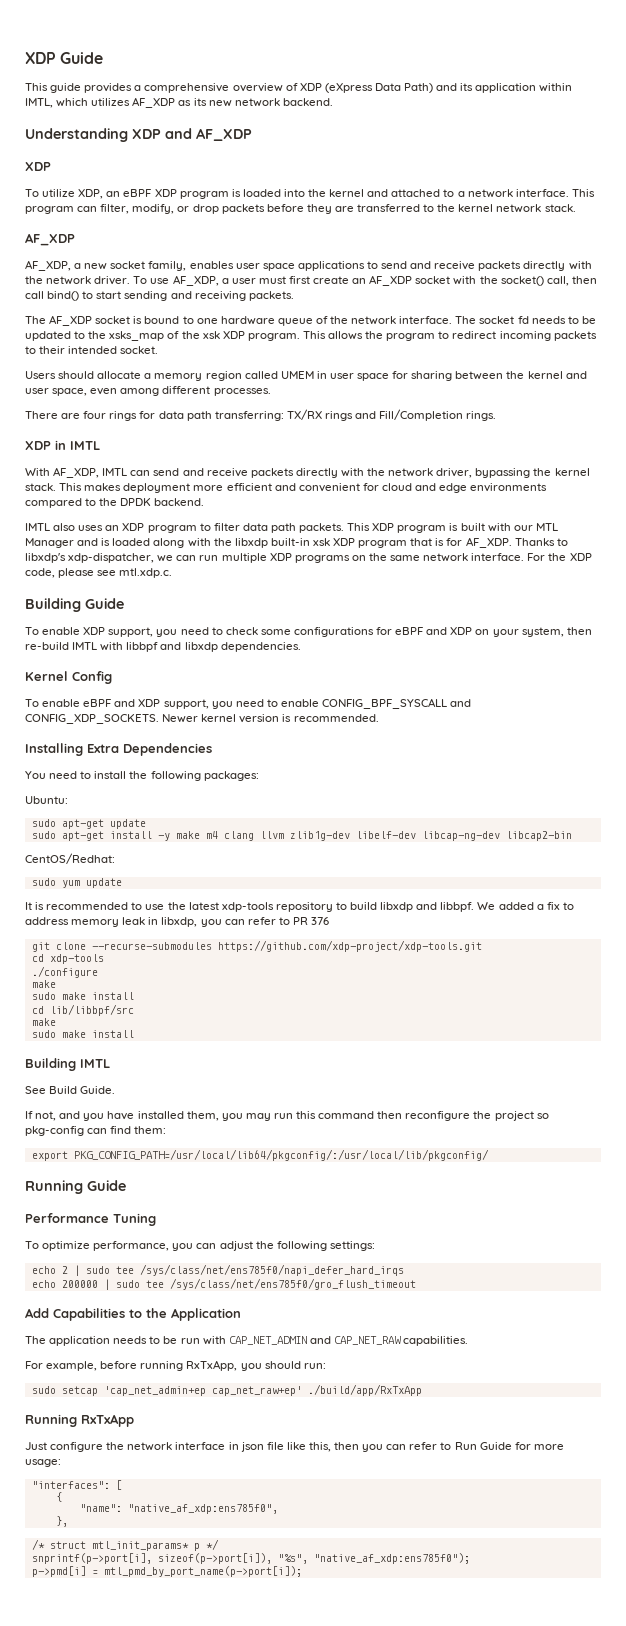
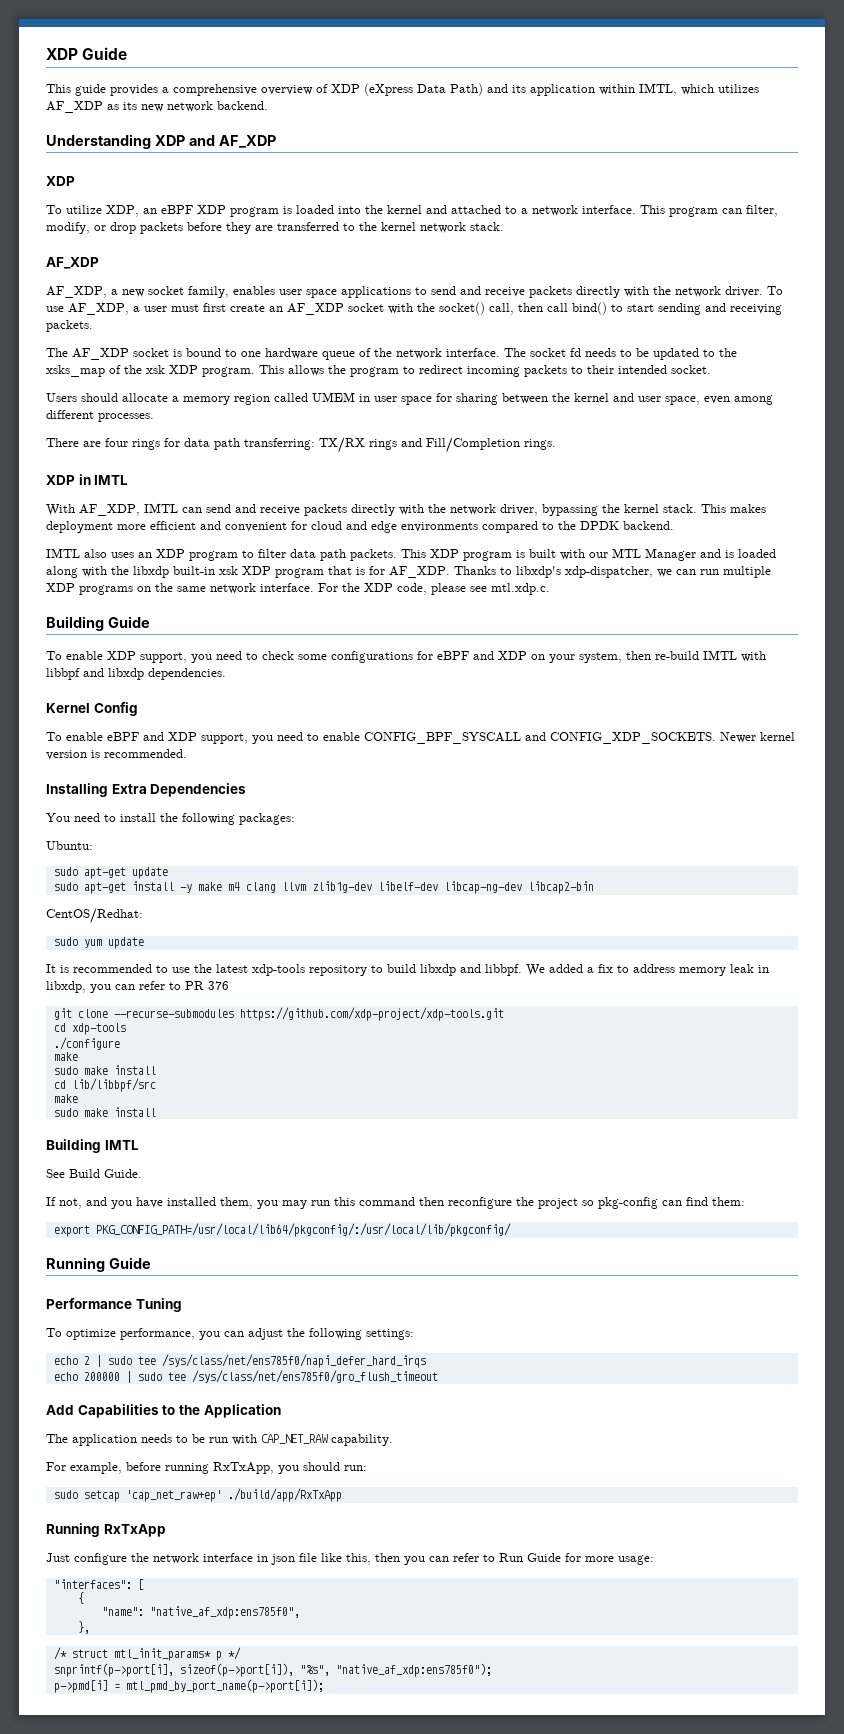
- The application needs to be run with CAP_NET_ADMIN and CAP_NET_RAW capabilities.
+ The application needs to be run with CAP_NET_RAW capability.
- sudo setcap 'cap_net_admin+ep cap_net_raw+ep' ./build/app/RxTxApp
+ sudo setcap 'cap_net_raw+ep' ./build/app/RxTxApp

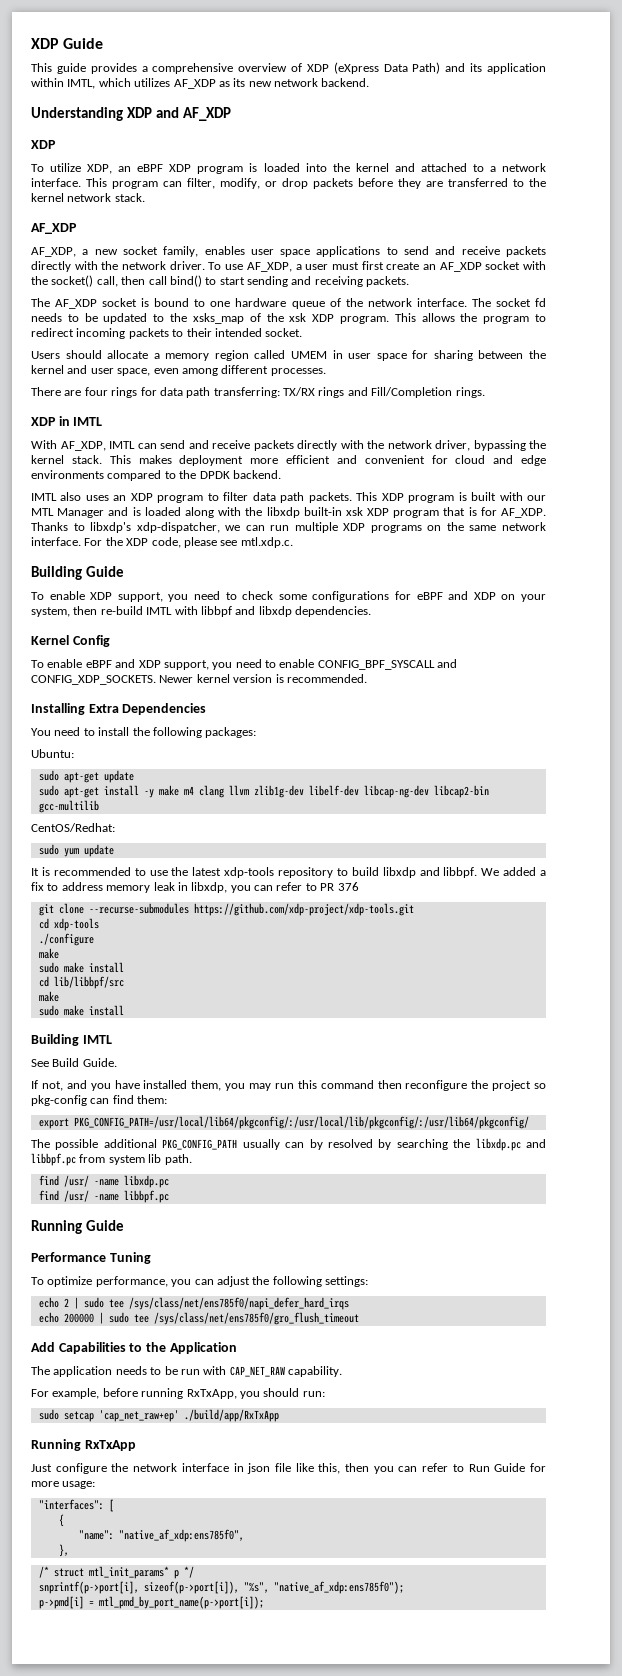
- sudo apt-get install -y make m4 clang llvm zlib1g-dev libelf-dev libcap-ng-dev libcap2-bin
+ sudo apt-get install -y make m4 clang llvm zlib1g-dev libelf-dev libcap-ng-dev libcap2-bin gcc-multilib
- export PKG_CONFIG_PATH=/usr/local/lib64/pkgconfig/:/usr/local/lib/pkgconfig/
+ export PKG_CONFIG_PATH=/usr/local/lib64/pkgconfig/:/usr/local/lib/pkgconfig/:/usr/lib64/pkgconfig/
+ The possible additional PKG_CONFIG_PATH usually can by resolved by searching the libxdp.pc and libbpf.pc from system lib path.
+ find /usr/ -name libxdp.pc
+ find /usr/ -name libbpf.pc

